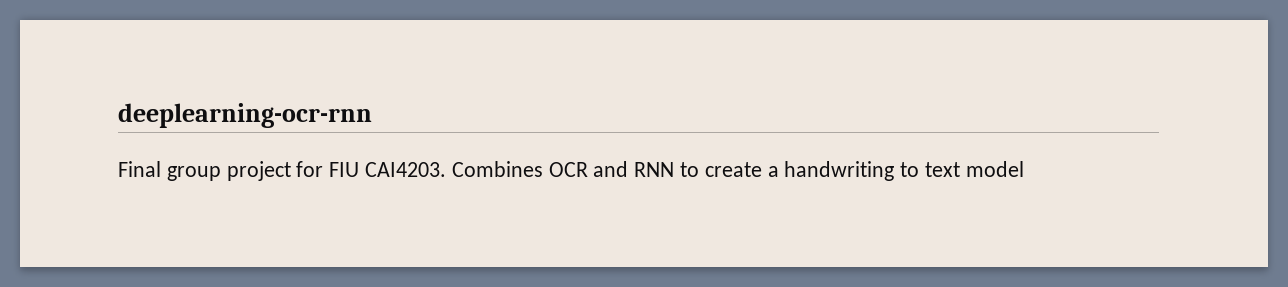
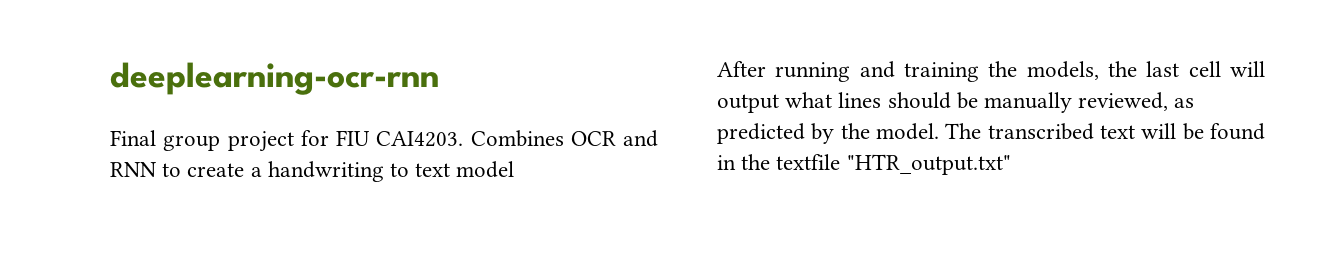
+ After running and training the models, the last cell will output what lines should be manually reviewed, as predicted by the model. The transcribed text will be found in the textfile "HTR_output.txt"

